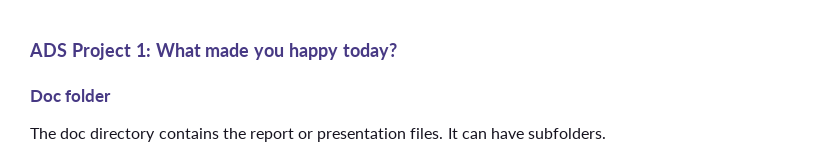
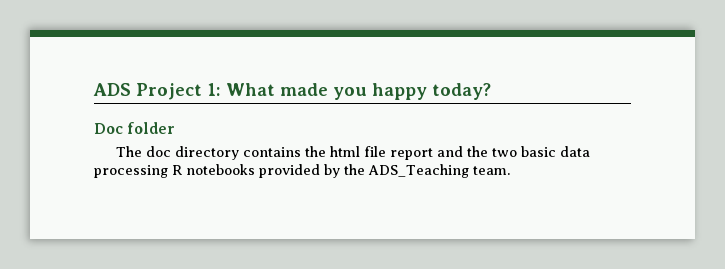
- The doc directory contains the report or presentation files. It can have subfolders.
+ The doc directory contains the html file report and the two basic data processing R notebooks provided by the ADS_Teaching team.

